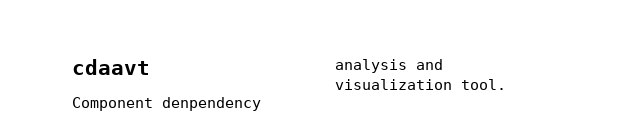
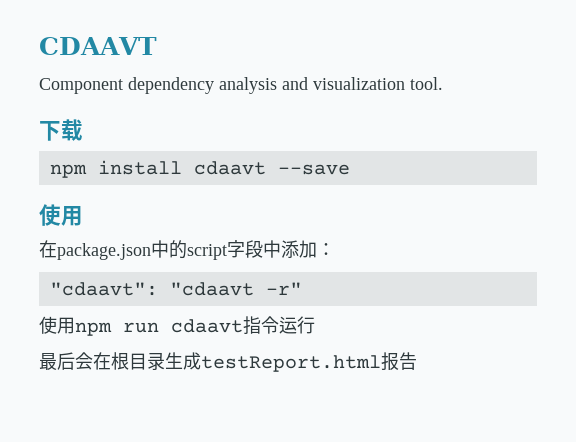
- cdaavt
+ CDAAVT
- Component denpendency analysis and visualization tool.
+ Component dependency analysis and visualization tool.
+ 下载
+ npm install cdaavt --save
+ 使用
+ 在package.json中的script字段中添加：
+ "cdaavt": "cdaavt -r"
+ 使用npm run cdaavt指令运行
+ 最后会在根目录生成testReport.html报告

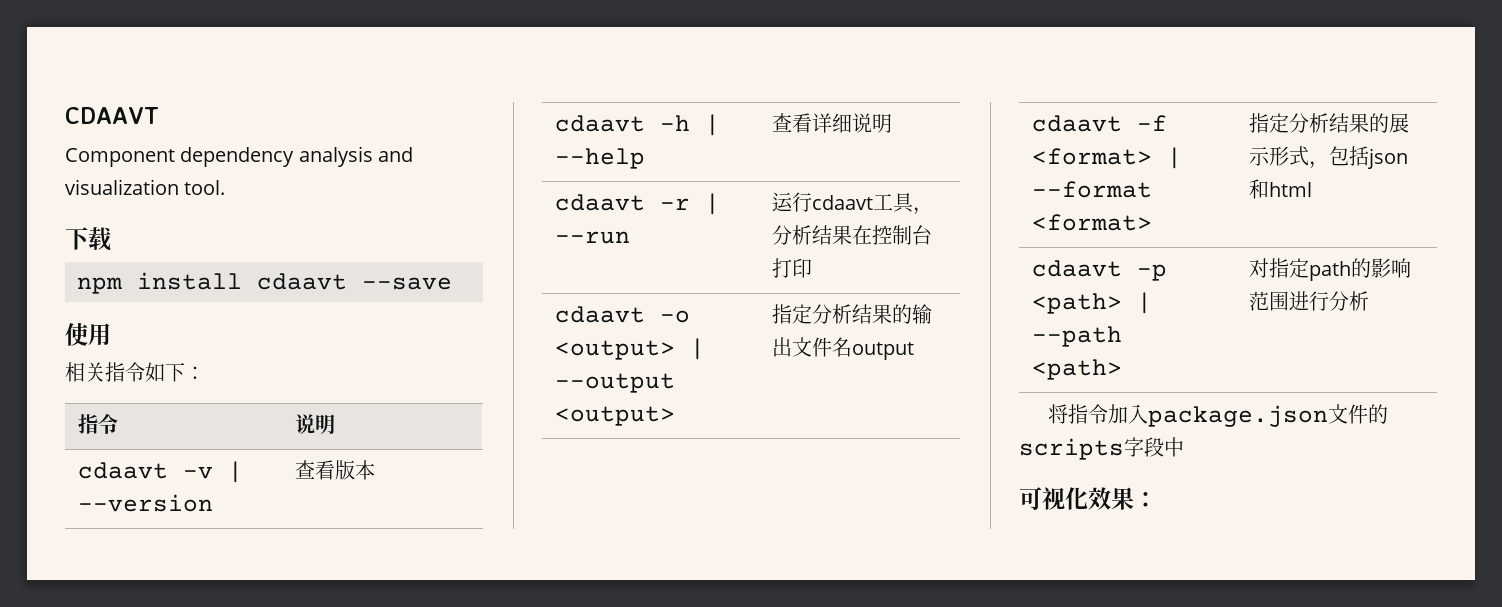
- 在package.json中的script字段中添加：
- "cdaavt": "cdaavt -r"
- 使用npm run cdaavt指令运行
- 最后会在根目录生成testReport.html报告
+ 相关指令如下：
+ 指令 | 说明
+ cdaavt -v | --version | 查看版本
+ cdaavt -h | --help | 查看详细说明
+ cdaavt -r | --run | 运行cdaavt工具，分析结果在控制台打印
+ cdaavt -o <output> | --output <output> | 指定分析结果的输出文件名output
+ cdaavt -f <format> | --format <format> | 指定分析结果的展示形式，包括json和html
+ cdaavt -p <path> | --path <path> | 对指定path的影响范围进行分析
+ 将指令加入package.json文件的scripts字段中
+ 可视化效果：

